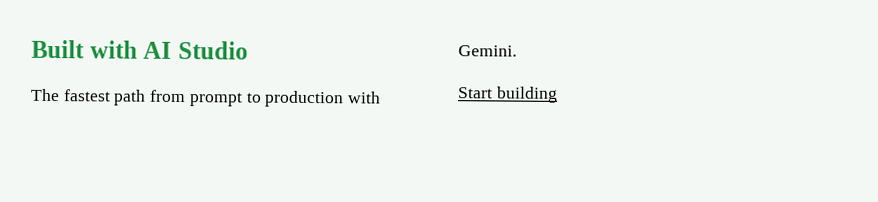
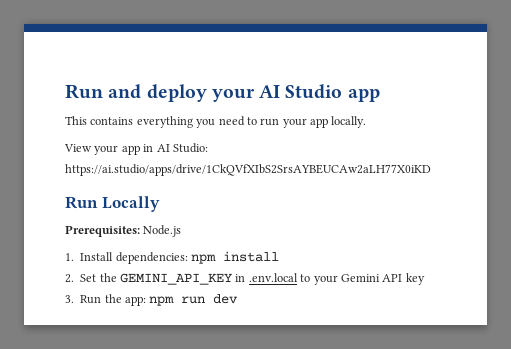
- Built with AI Studio
- The fastest path from prompt to production with Gemini.
- Start building
+ Run and deploy your AI Studio app
+ This contains everything you need to run your app locally.
+ View your app in AI Studio: https://ai.studio/apps/drive/1CkQVfXIbS2SrsAYBEUCAw2aLH77X0iKD
+ Run Locally
+ Prerequisites: Node.js
+ 1. Install dependencies: npm install
+ 2. Set the GEMINI_API_KEY in .env.local to your Gemini API key
+ 3. Run the app: npm run dev

